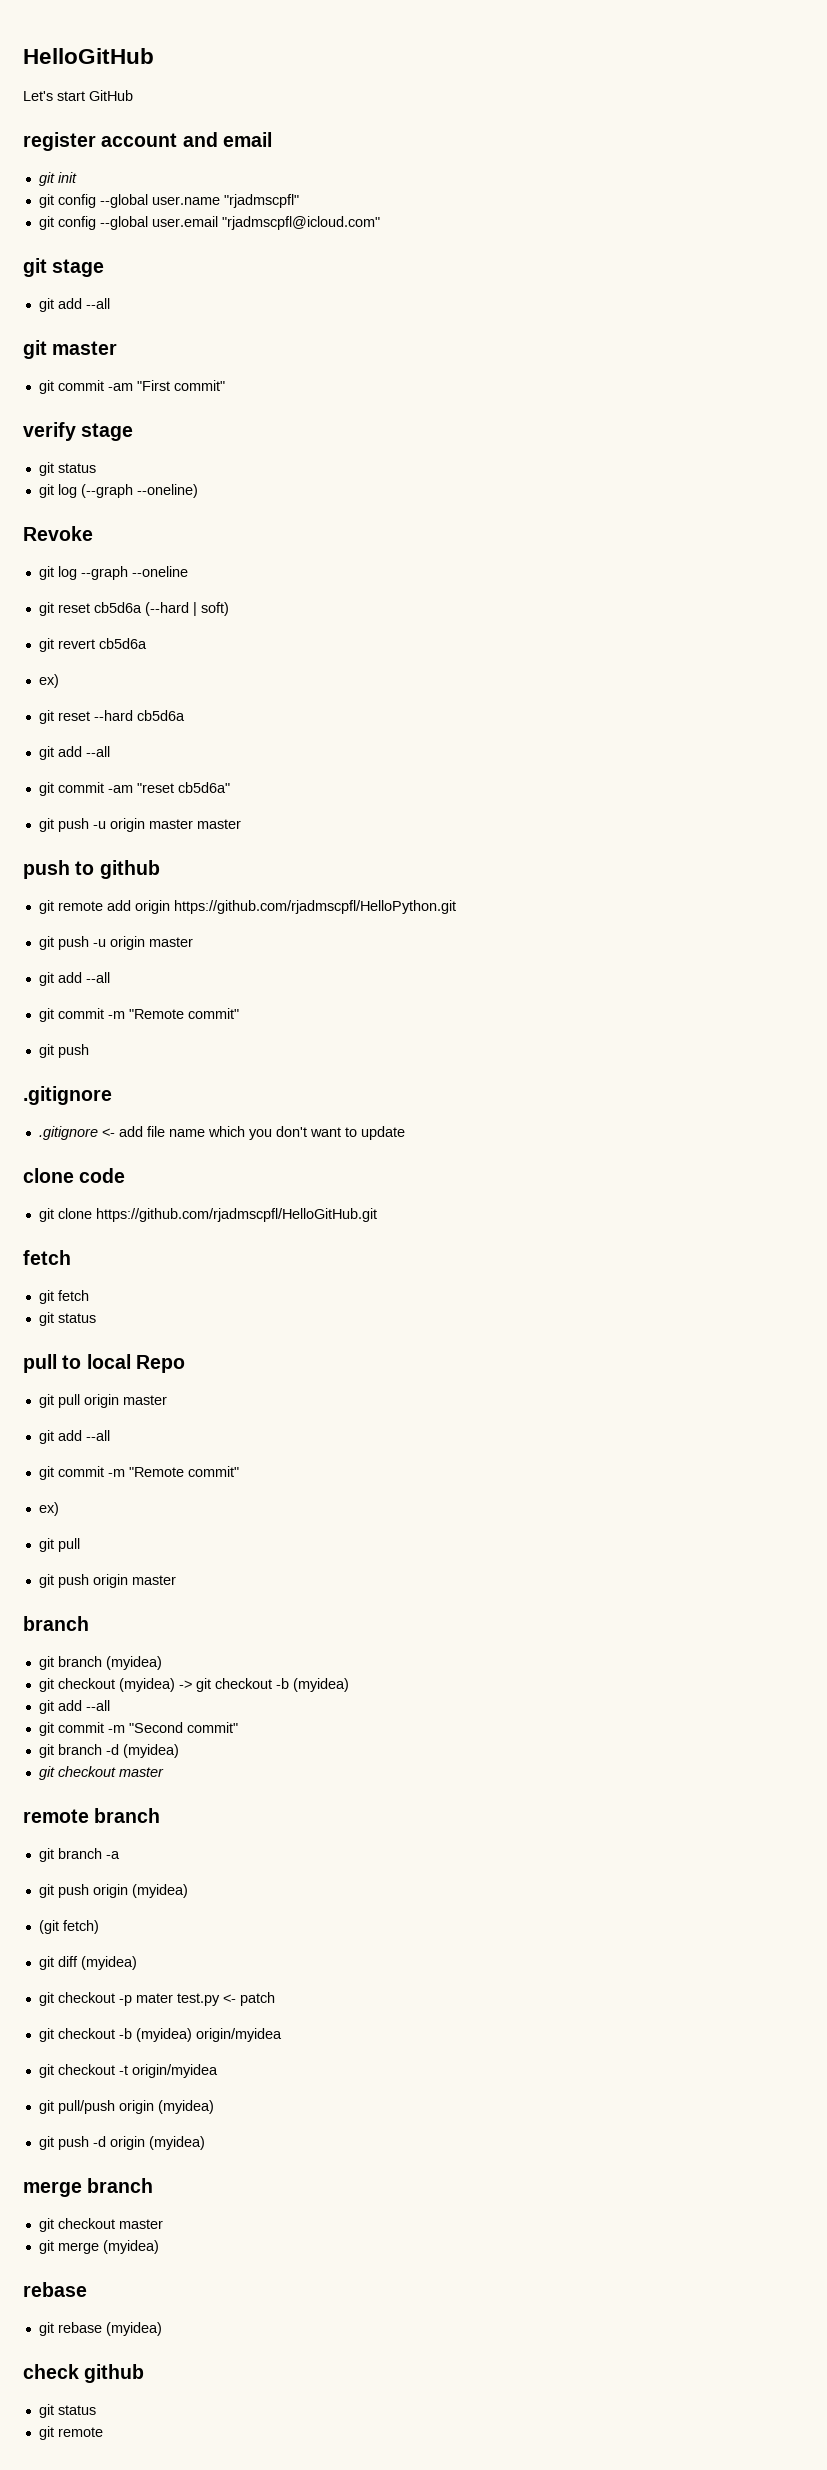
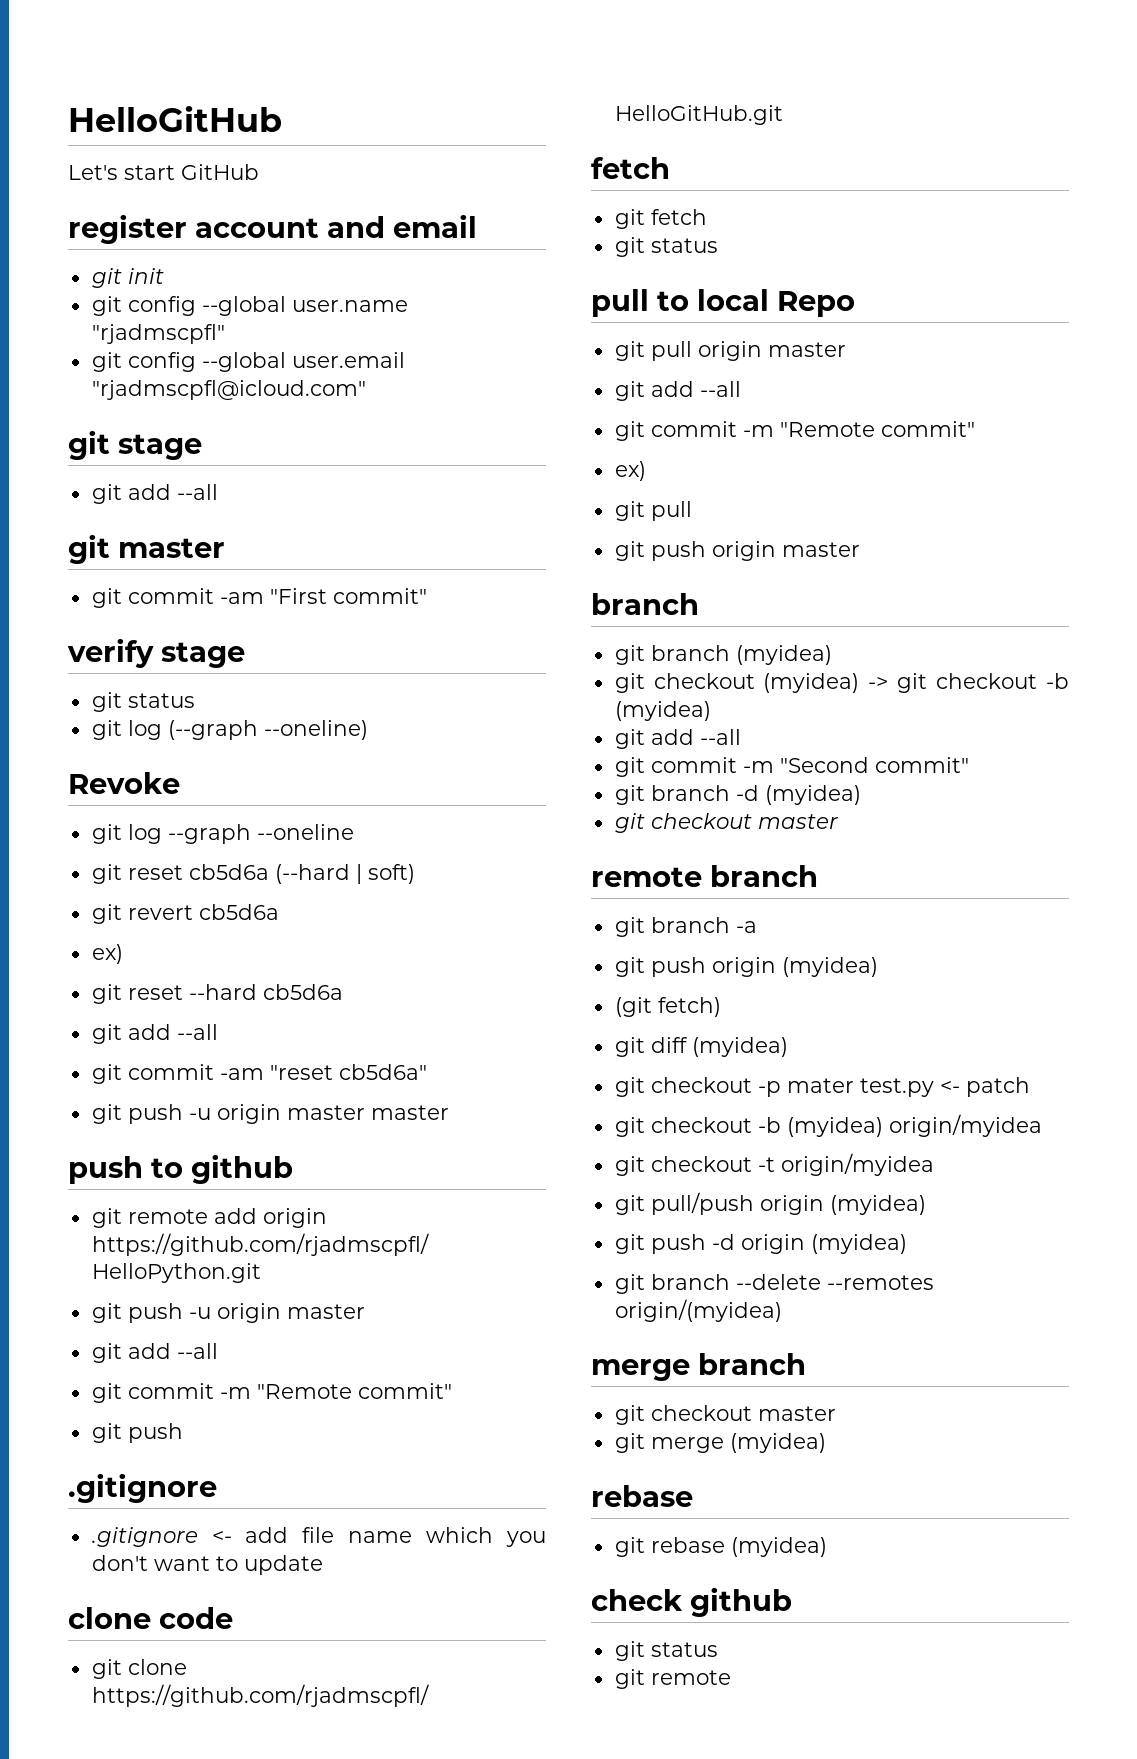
+ git branch --delete --remotes origin/(myidea)

